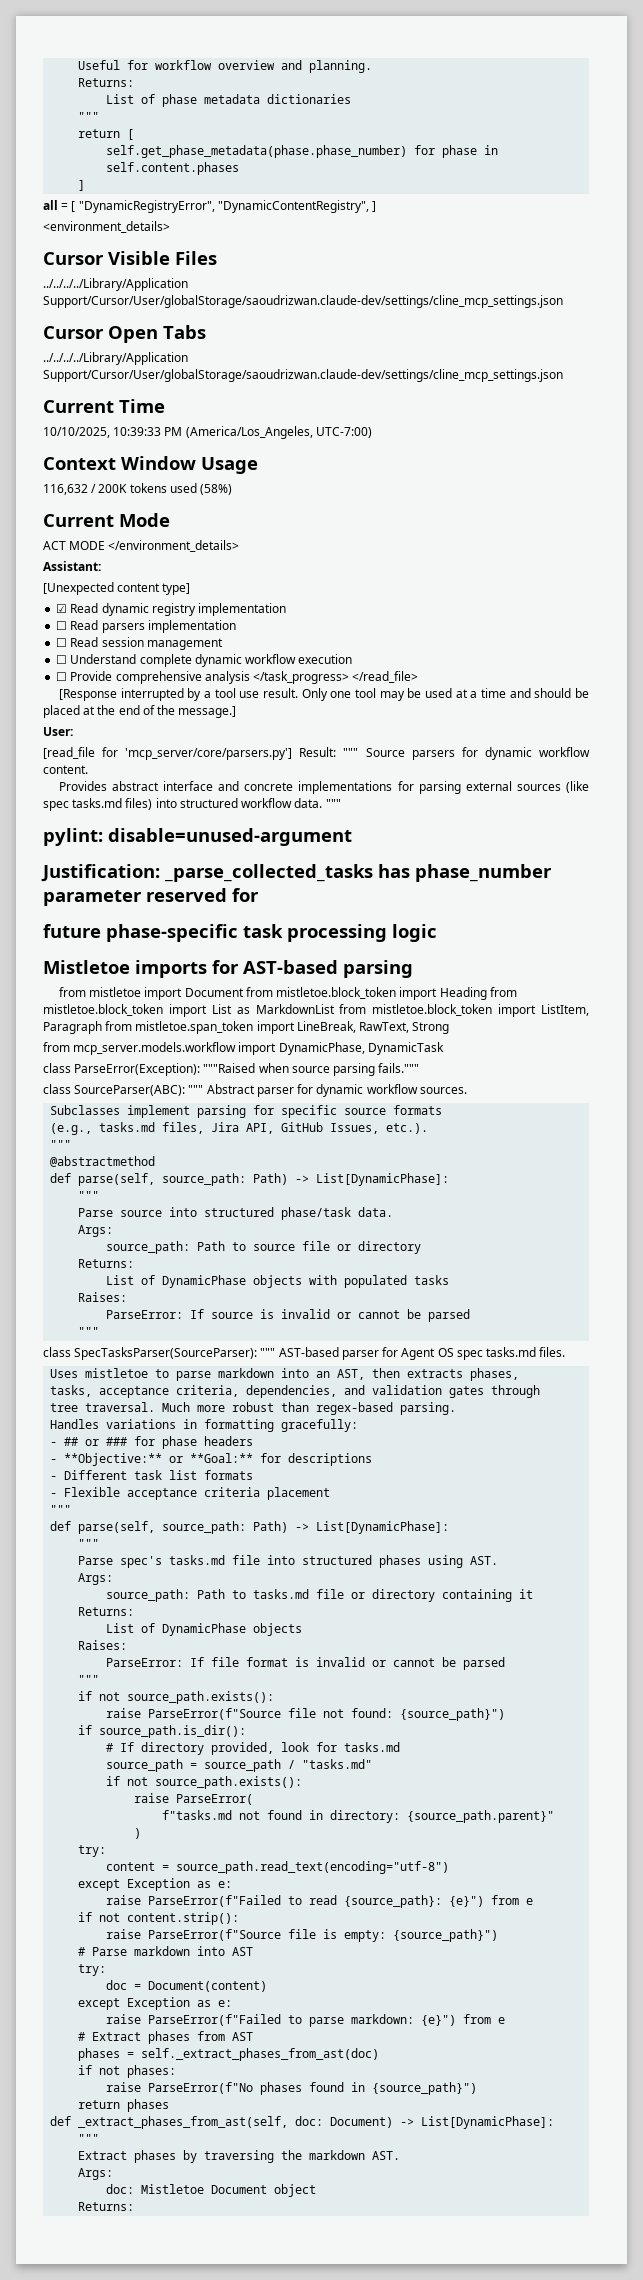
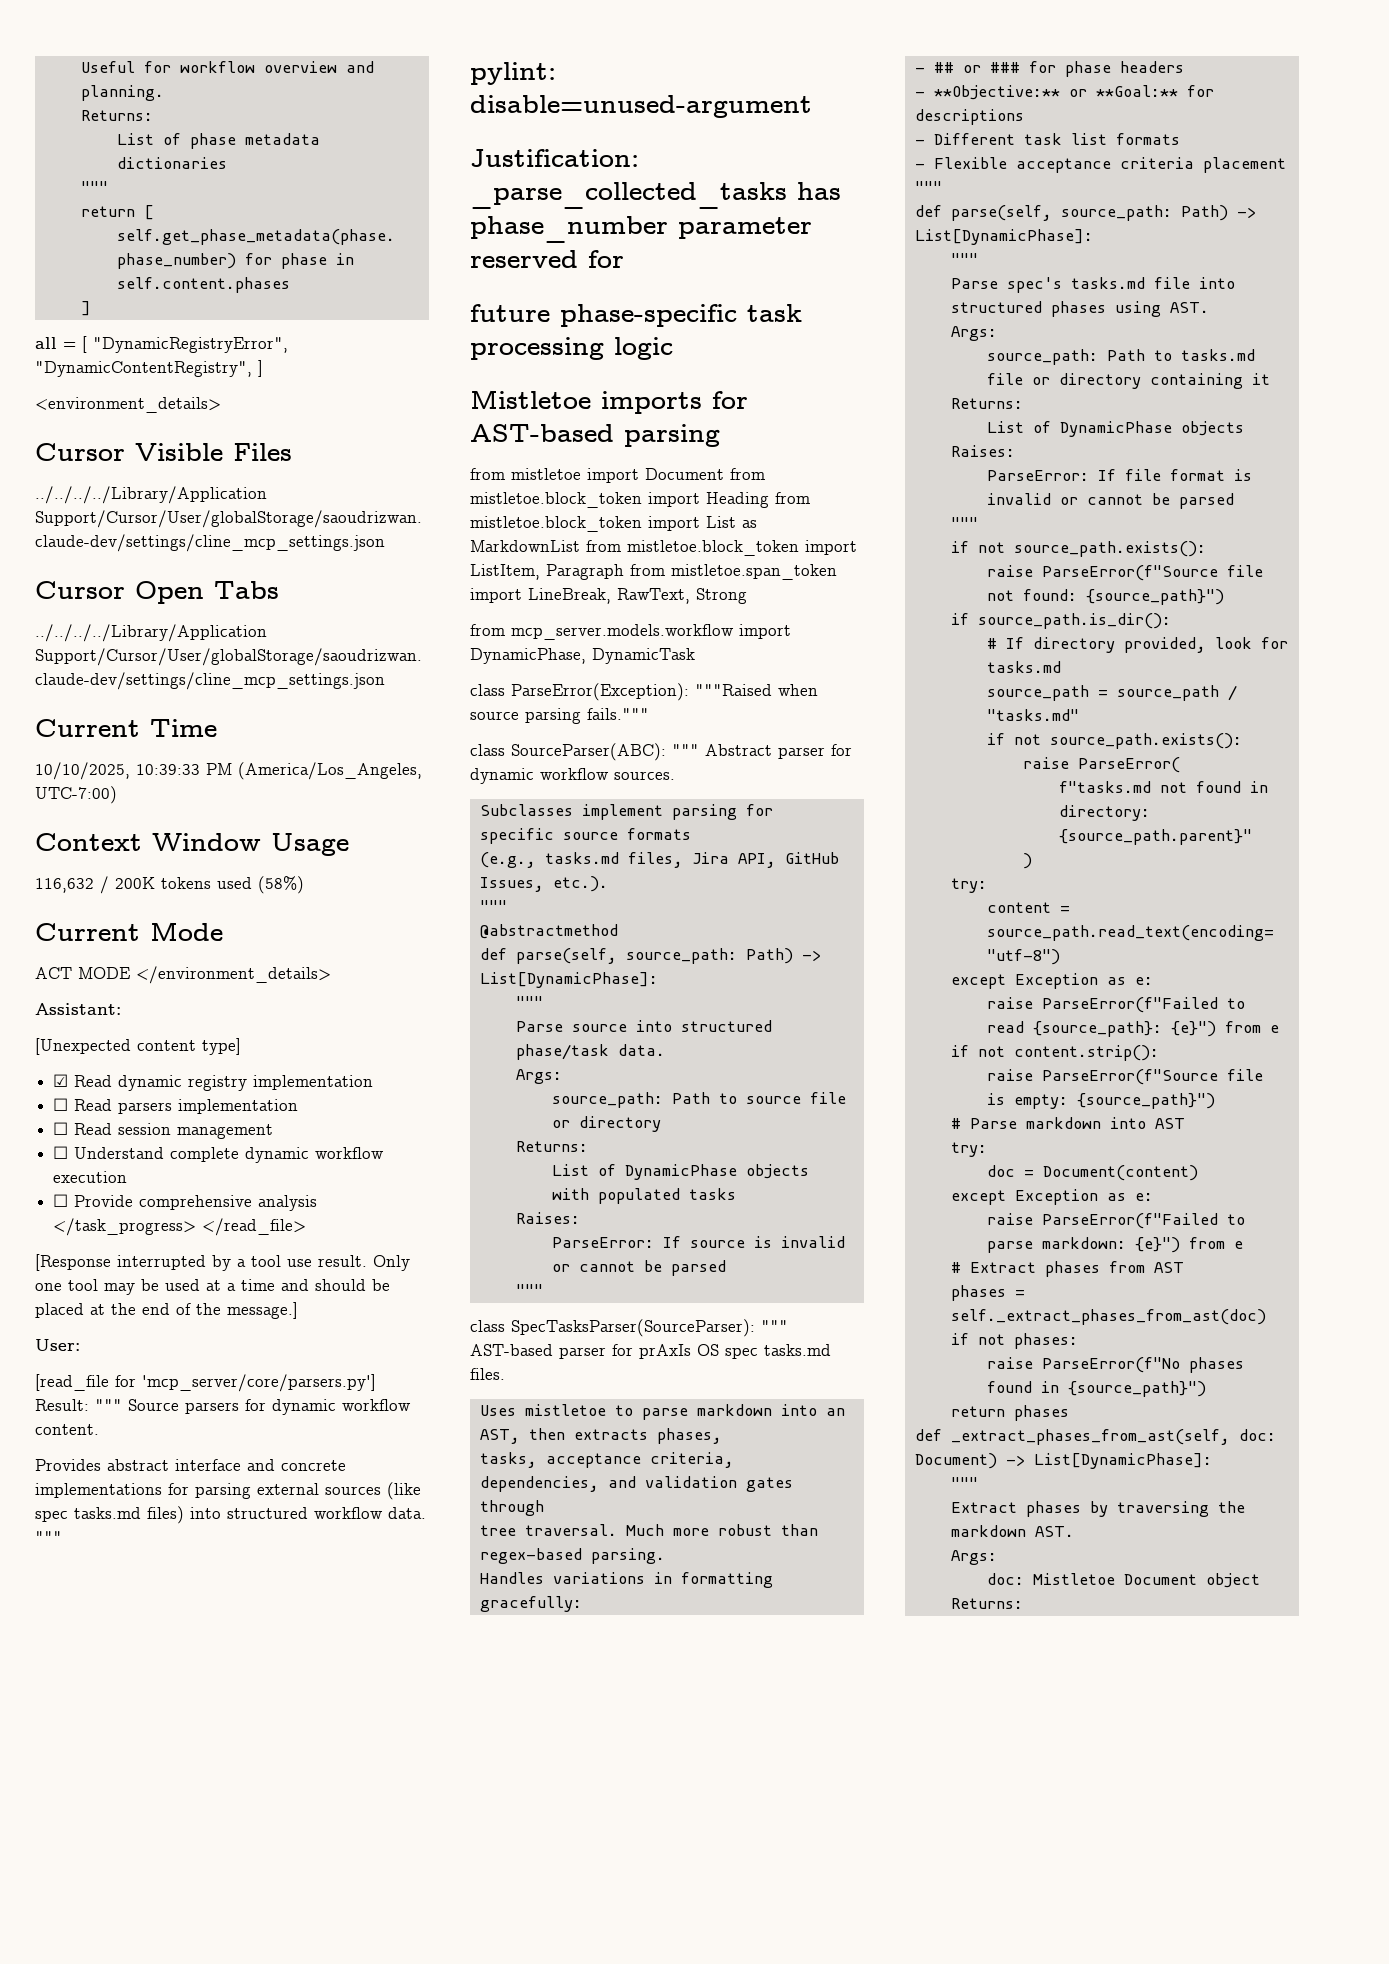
- class SpecTasksParser(SourceParser): """ AST-based parser for Agent OS spec tasks.md files.
+ class SpecTasksParser(SourceParser): """ AST-based parser for prAxIs OS spec tasks.md files.

